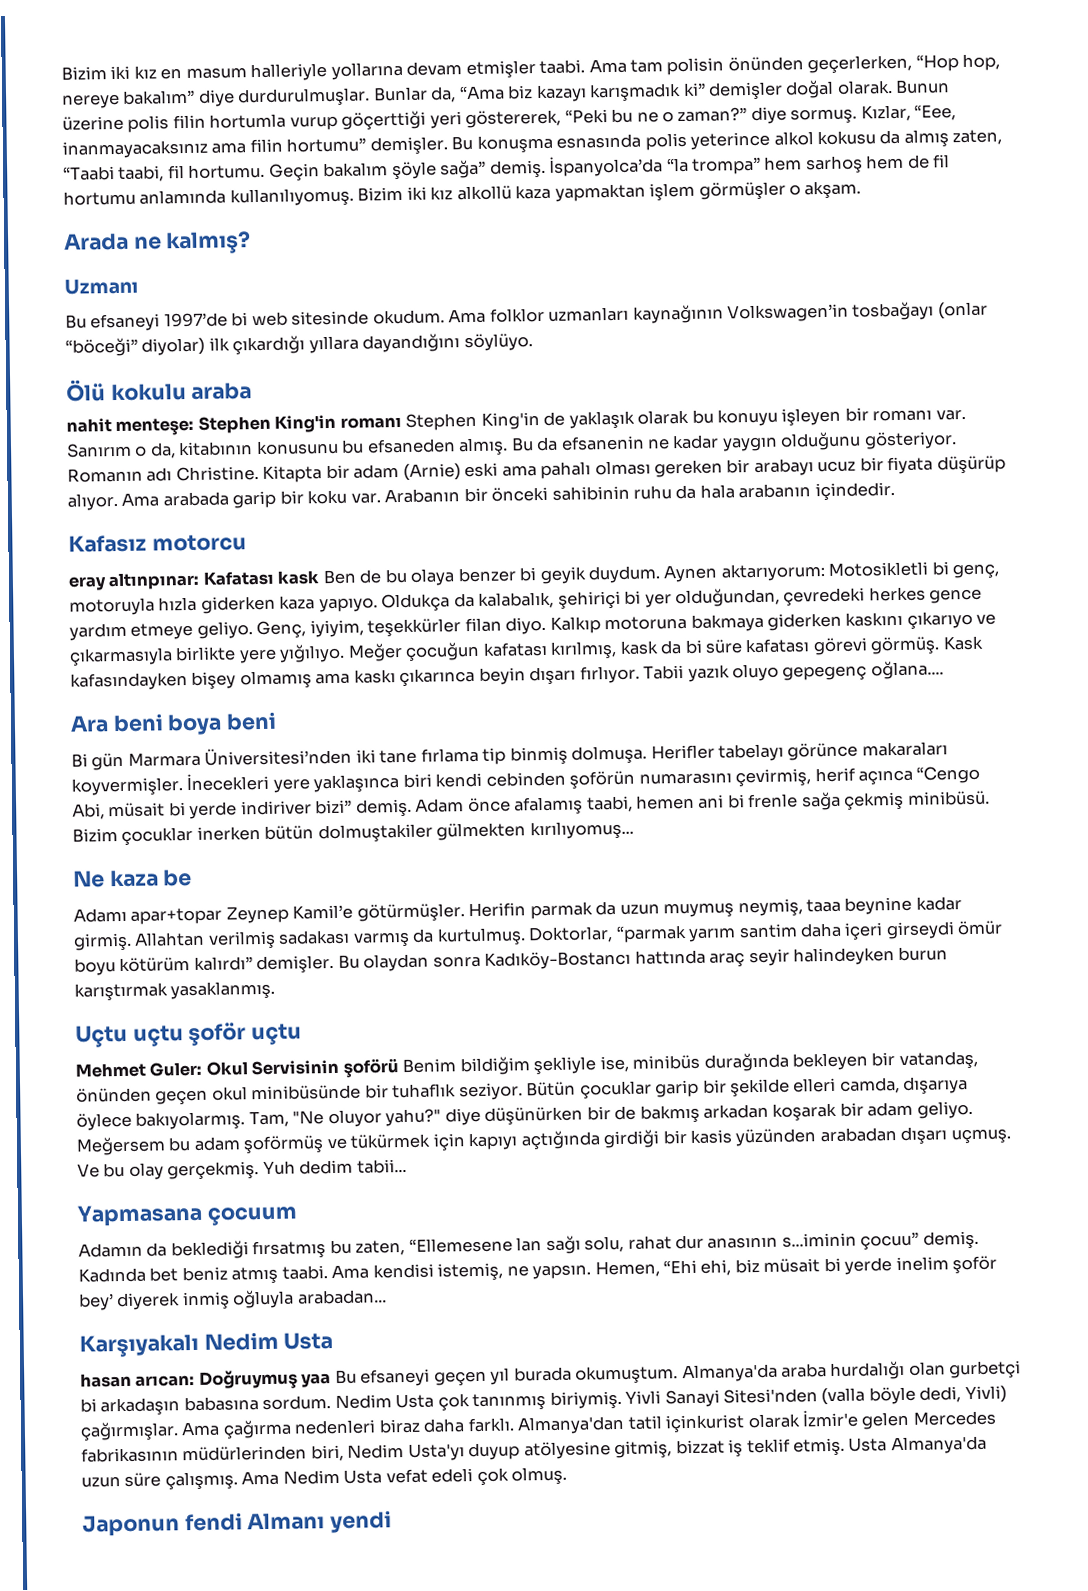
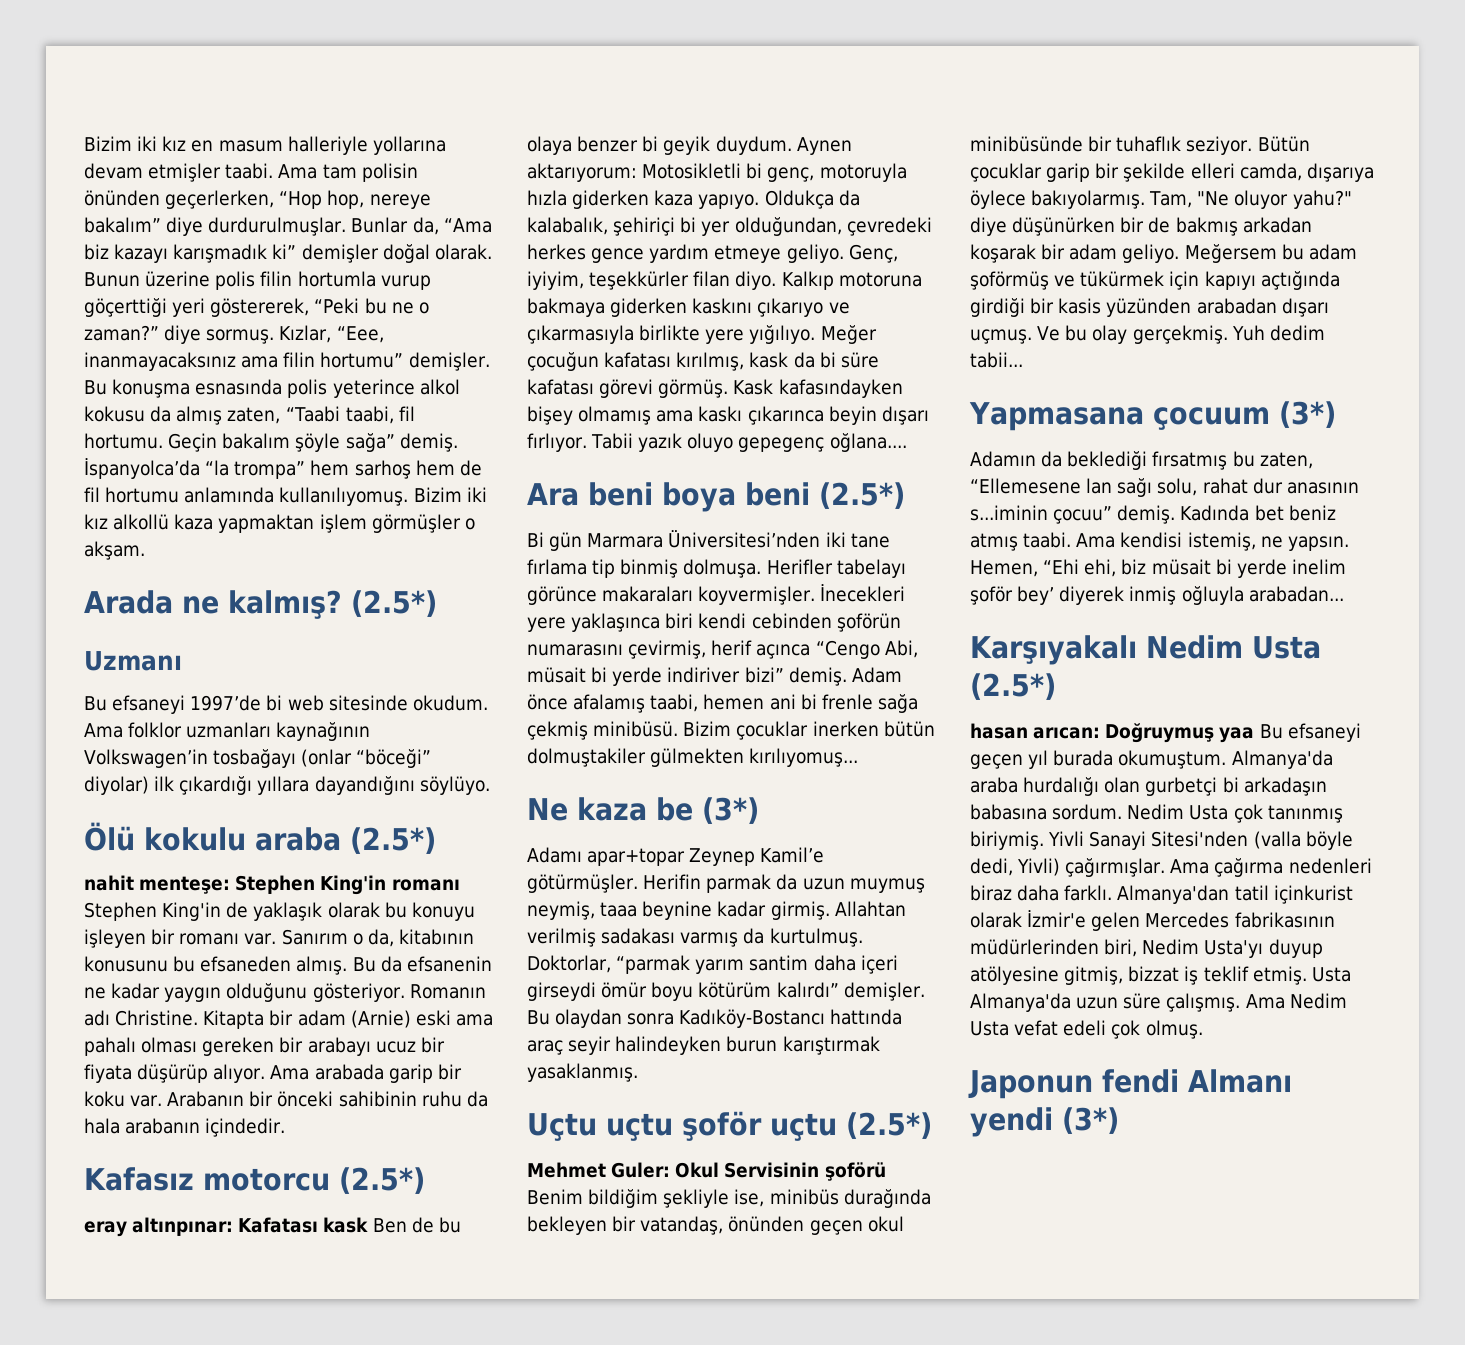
- Arada ne kalmış?
+ Arada ne kalmış? (2.5*)
- Ölü kokulu araba
+ Ölü kokulu araba (2.5*)
- Kafasız motorcu
+ Kafasız motorcu (2.5*)
- Ara beni boya beni
+ Ara beni boya beni (2.5*)
- Ne kaza be
+ Ne kaza be (3*)
- Uçtu uçtu şoför uçtu
+ Uçtu uçtu şoför uçtu (2.5*)
- Yapmasana çocuum
+ Yapmasana çocuum (3*)
- Karşıyakalı Nedim Usta
+ Karşıyakalı Nedim Usta (2.5*)
- Japonun fendi Almanı yendi
+ Japonun fendi Almanı yendi (3*)

